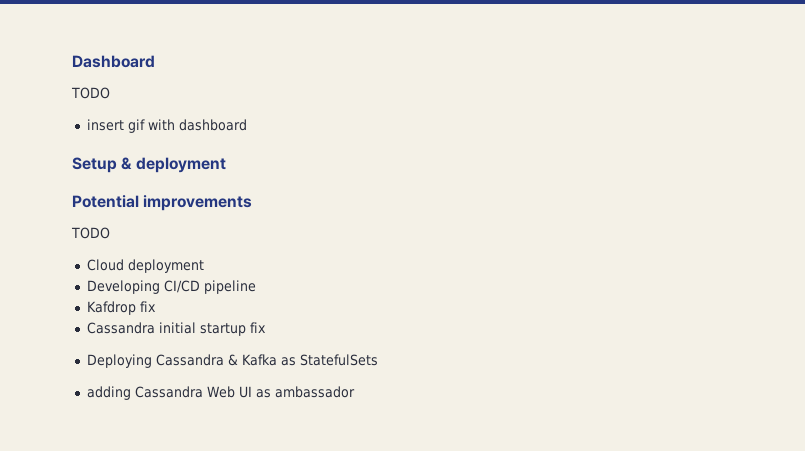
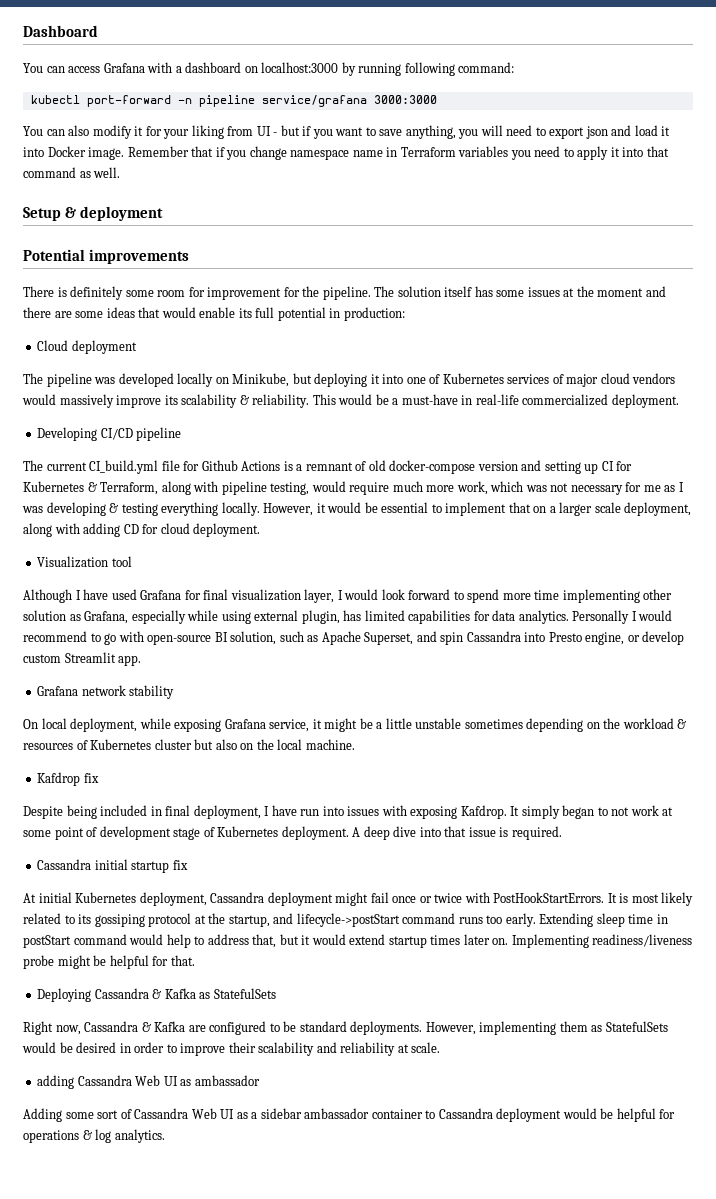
  Dashboard
- TODO
- insert gif with dashboard
+ You can access Grafana with a dashboard on localhost:3000 by running following command:
+ kubectl port-forward -n pipeline service/grafana 3000:3000
+ You can also modify it for your liking from UI - but if you want to save anything, you will need to export json and load it into Docker image. Remember that if you change namespace name in Terraform variables you need to apply it into that command as well.
  Potential improvements
- TODO
+ There is definitely some room for improvement for the pipeline. The solution itself has some issues at the moment and there are some ideas that would enable its full potential in production:
  Cloud deployment
+ The pipeline was developed locally on Minikube, but deploying it into one of Kubernetes services of major cloud vendors would massively improve its scalability & reliability. This would be a must-have in real-life commercialized deployment.
  Developing CI/CD pipeline
+ The current CI_build.yml file for Github Actions is a remnant of old docker-compose version and setting up CI for Kubernetes & Terraform, along with pipeline testing, would require much more work, which was not necessary for me as I was developing & testing everything locally. However, it would be essential to implement that on a larger scale deployment, along with adding CD for cloud deployment.
+ Visualization tool
+ Although I have used Grafana for final visualization layer, I would look forward to spend more time implementing other solution as Grafana, especially while using external plugin, has limited capabilities for data analytics. Personally I would recommend to go with open-source BI solution, such as Apache Superset, and spin Cassandra into Presto engine, or develop custom Streamlit app.
+ Grafana network stability
+ On local deployment, while exposing Grafana service, it might be a little unstable sometimes depending on the workload & resources of Kubernetes cluster but also on the local machine.
  Kafdrop fix
+ Despite being included in final deployment, I have run into issues with exposing Kafdrop. It simply began to not work at some point of development stage of Kubernetes deployment. A deep dive into that issue is required.
  Cassandra initial startup fix
+ At initial Kubernetes deployment, Cassandra deployment might fail once or twice with PostHookStartErrors. It is most likely related to its gossiping protocol at the startup, and lifecycle->postStart command runs too early. Extending sleep time in postStart command would help to address that, but it would extend startup times later on. Implementing readiness/liveness probe might be helpful for that.
+ Right now, Cassandra & Kafka are configured to be standard deployments. However, implementing them as StatefulSets would be desired in order to improve their scalability and reliability at scale.
+ Adding some sort of Cassandra Web UI as a sidebar ambassador container to Cassandra deployment would be helpful for operations & log analytics.

